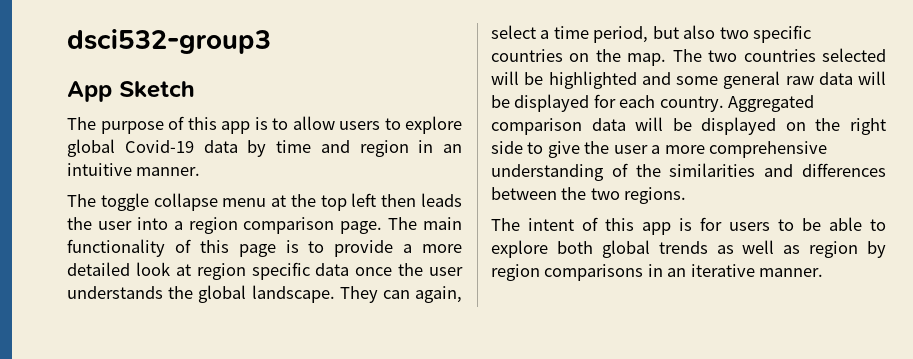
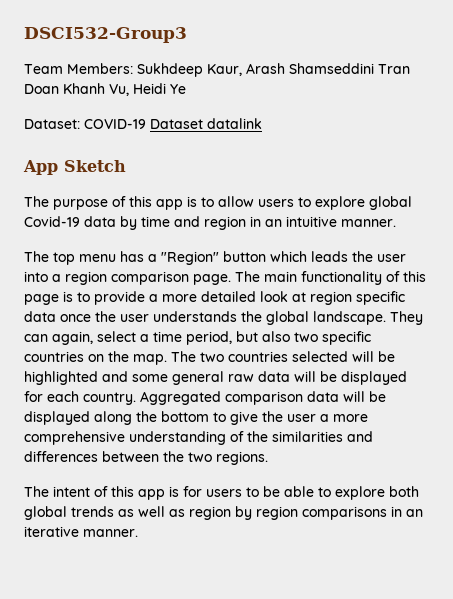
- dsci532-group3
+ DSCI532-Group3
+ Team Members: Sukhdeep Kaur, Arash Shamseddini Tran Doan Khanh Vu, Heidi Ye
+ Dataset: COVID-19 Dataset datalink
- The toggle collapse menu at the top left then leads the user into a region comparison page.
+ The top menu has a "Region" button which leads the user into a region comparison page.
- Aggregated comparison data will be displayed on the right side to give the user a more comprehensive understanding of the similarities and differences between the two regions.
+ Aggregated comparison data will be displayed along the bottom to give the user a more comprehensive understanding of the similarities and differences between the two regions.

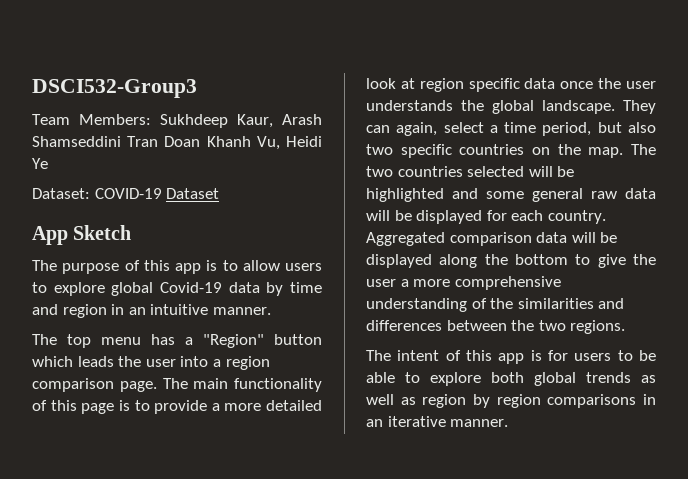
- Dataset: COVID-19 Dataset datalink
+ Dataset: COVID-19 Dataset

